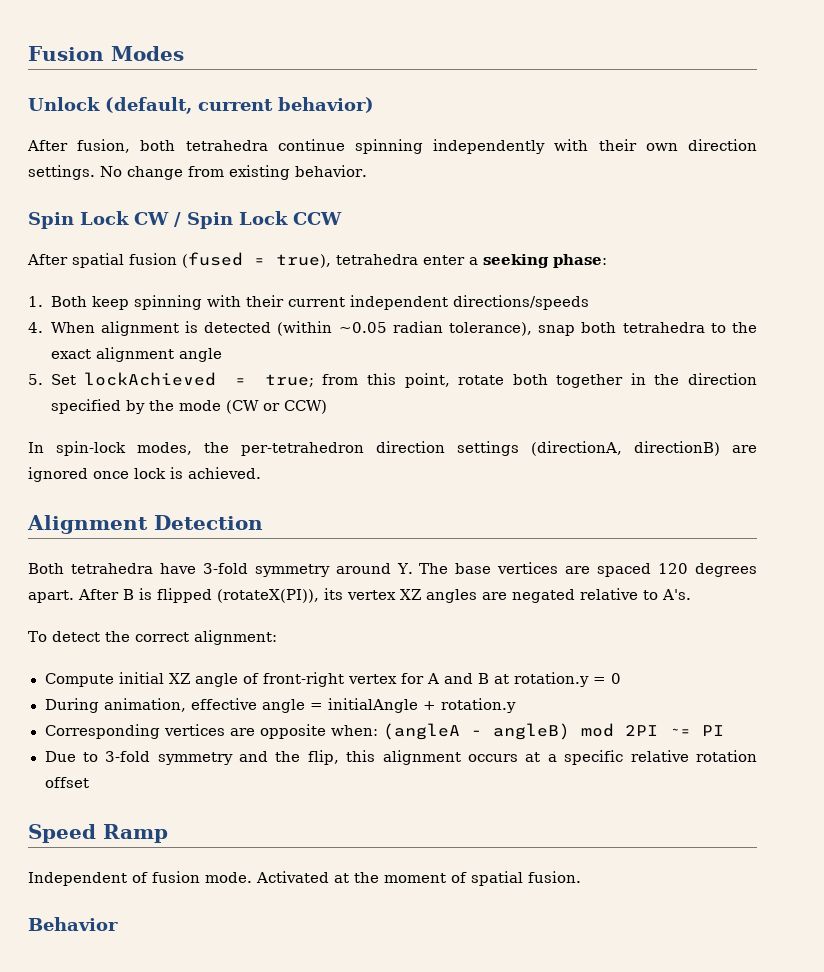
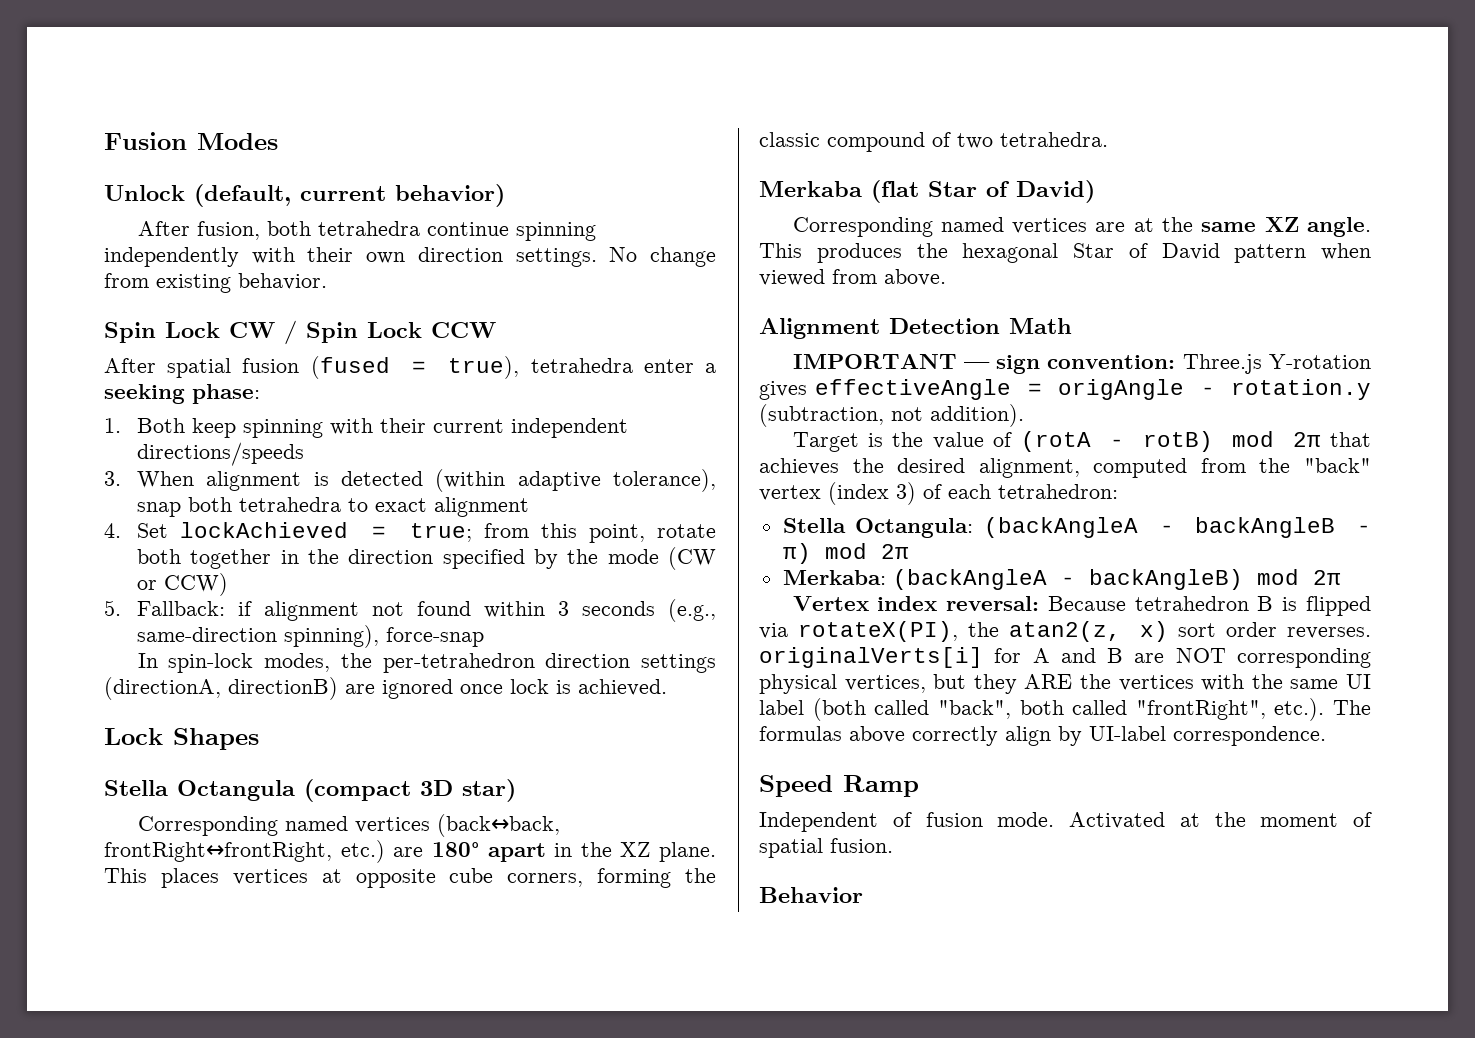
- 4. When alignment is detected (within ~0.05 radian tolerance), snap both tetrahedra to the exact alignment angle
- 5. Set lockAchieved = true; from this point, rotate both together in the direction specified by the mode (CW or CCW)
+ 3. When alignment is detected (within adaptive tolerance), snap both tetrahedra to exact alignment
+ 4. Set lockAchieved = true; from this point, rotate both together in the direction specified by the mode (CW or CCW)
+ 5. Fallback: if alignment not found within 3 seconds (e.g., same-direction spinning), force-snap
- Alignment Detection
- Both tetrahedra have 3-fold symmetry around Y. The base vertices are spaced 120 degrees apart. After B is flipped (rotateX(PI)), its vertex XZ angles are negated relative to A's.
- To detect the correct alignment:
- Compute initial XZ angle of front-right vertex for A and B at rotation.y = 0
- During animation, effective angle = initialAngle + rotation.y
- Corresponding vertices are opposite when: (angleA - angleB) mod 2PI ~= PI
- Due to 3-fold symmetry and the flip, this alignment occurs at a specific relative rotation offset
+ Lock Shapes
+ Stella Octangula (compact 3D star)
+ Corresponding named vertices (back↔back, frontRight↔frontRight, etc.) are 180° apart in the XZ plane. This places vertices at opposite cube corners, forming the classic compound of two tetrahedra.
+ Merkaba (flat Star of David)
+ Corresponding named vertices are at the same XZ angle. This produces the hexagonal Star of David pattern when viewed from above.
+ Alignment Detection Math
+ IMPORTANT — sign convention: Three.js Y-rotation gives effectiveAngle = origAngle - rotation.y (subtraction, not addition).
+ Target is the value of (rotA - rotB) mod 2π that achieves the desired alignment, computed from the "back" vertex (index 3) of each tetrahedron:
+ Stella Octangula: (backAngleA - backAngleB - π) mod 2π
+ Merkaba: (backAngleA - backAngleB) mod 2π
+ Vertex index reversal: Because tetrahedron B is flipped via rotateX(PI), the atan2(z, x) sort order reverses. originalVerts[i] for A and B are NOT corresponding physical vertices, but they ARE the vertices with the same UI label (both called "back", both called "frontRight", etc.). The formulas above correctly align by UI-label correspondence.

